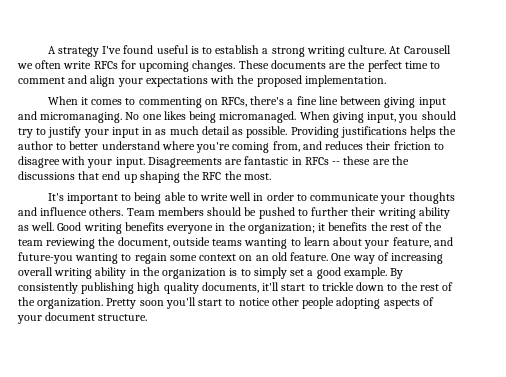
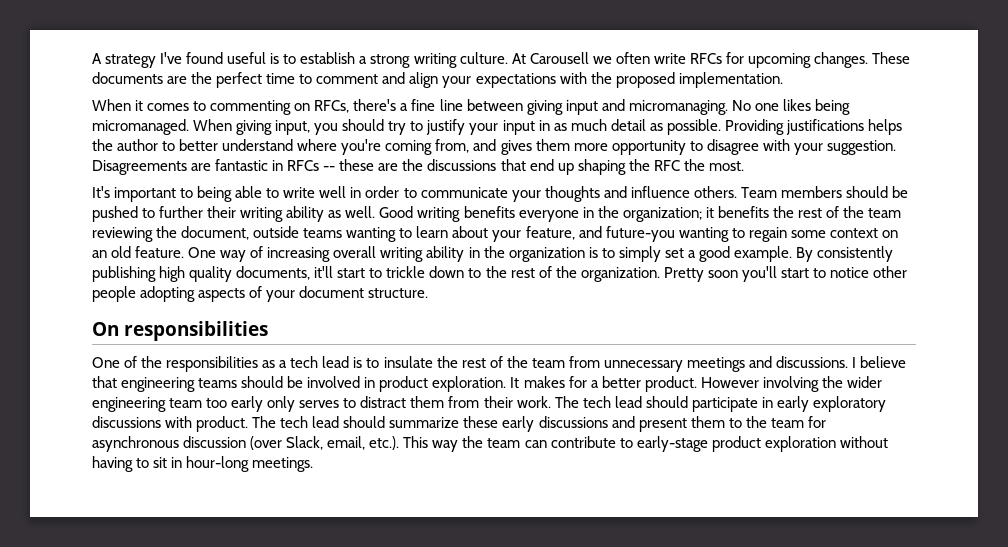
- Providing justifications helps the author to better understand where you're coming from, and reduces their friction to disagree with your input.
+ Providing justifications helps the author to better understand where you're coming from, and gives them more opportunity to disagree with your suggestion.
+ On responsibilities
+ One of the responsibilities as a tech lead is to insulate the rest of the team from unnecessary meetings and discussions. I believe that engineering teams should be involved in product exploration. It makes for a better product. However involving the wider engineering team too early only serves to distract them from their work. The tech lead should participate in early exploratory discussions with product. The tech lead should summarize these early discussions and present them to the team for asynchronous discussion (over Slack, email, etc.). This way the team can contribute to early-stage product exploration without having to sit in hour-long meetings.

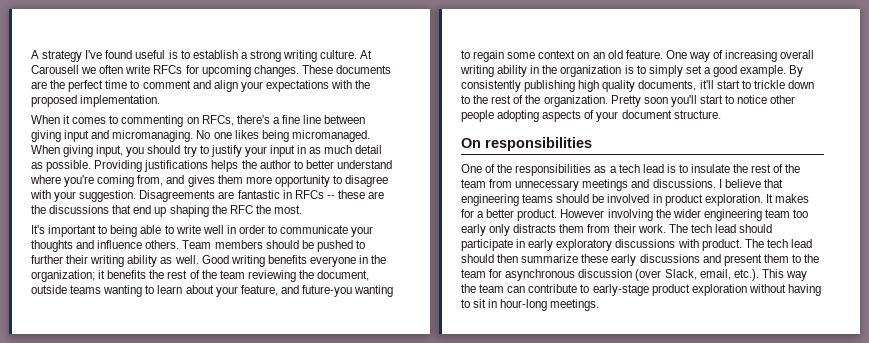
- However involving the wider engineering team too early only serves to distract them from their work.
+ However involving the wider engineering team too early only distracts them from their work.
- The tech lead should summarize these early discussions and present them to the team for asynchronous discussion (over Slack, email, etc.). This way the team can contribute to early-stage product exploration without having to sit in hour-long meetings.
+ The tech lead should then summarize these early discussions and present them to the team for asynchronous discussion (over Slack, email, etc.). This way the team can contribute to early-stage product exploration without having to sit in hour-long meetings.

